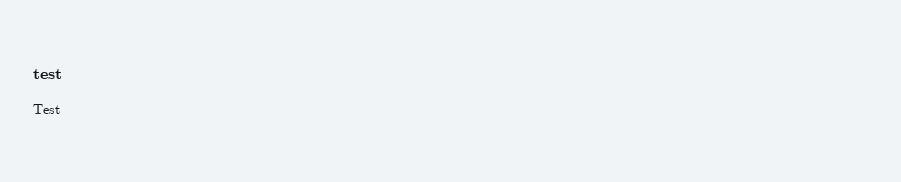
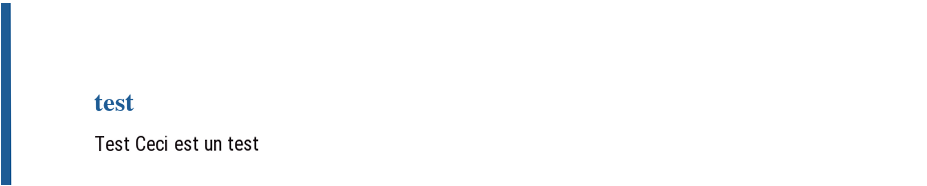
- Test
+ Test Ceci est un test

